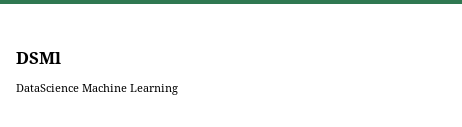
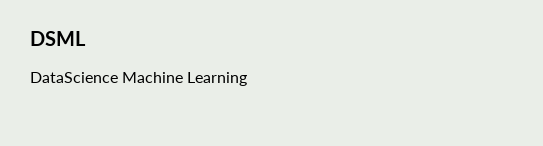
- DSMl
+ DSML

